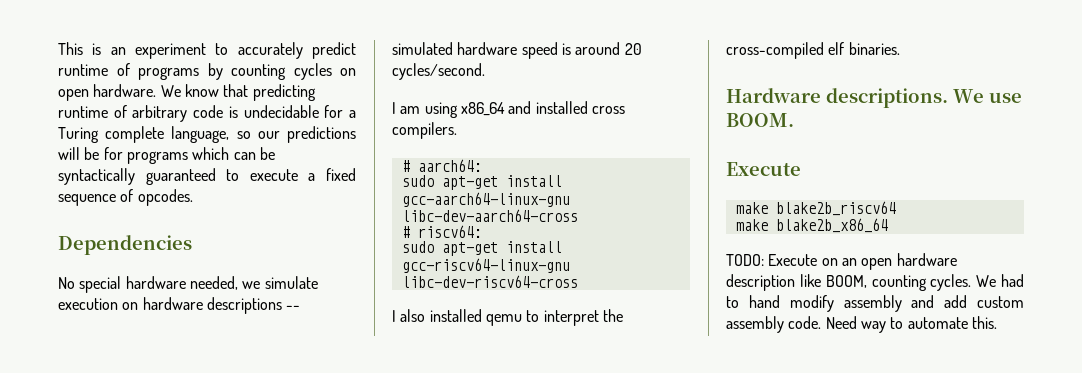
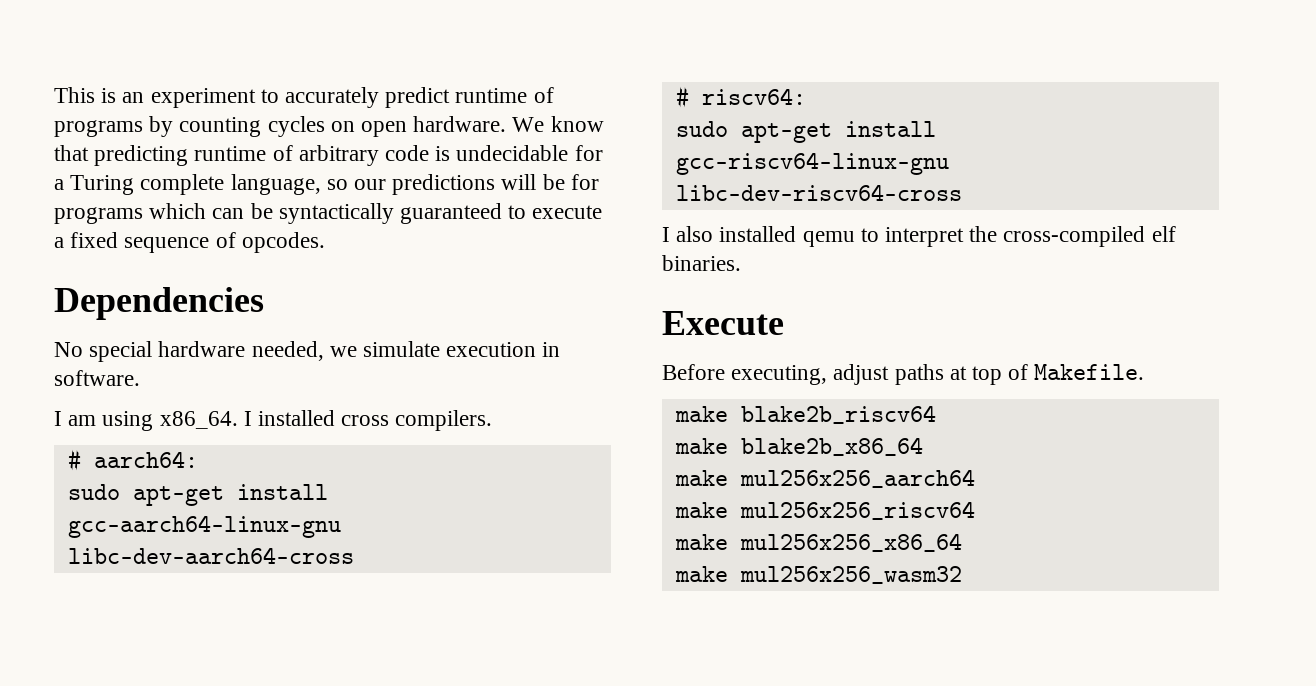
- No special hardware needed, we simulate execution on hardware descriptions -- simulated hardware speed is around 20 cycles/second.
+ No special hardware needed, we simulate execution in software.
- I am using x86_64 and installed cross compilers.
+ I am using x86_64. I installed cross compilers.
- Hardware descriptions. We use BOOM.
  Execute
+ Before executing, adjust paths at top of Makefile.
  make blake2b_riscv64
  make blake2b_x86_64
- TODO: Execute on an open hardware description like BOOM, counting cycles. We had to hand modify assembly and add custom assembly code. Need way to automate this.
+ make mul256x256_aarch64
+ make mul256x256_riscv64
+ make mul256x256_x86_64
+ make mul256x256_wasm32

